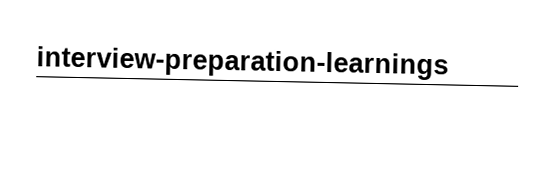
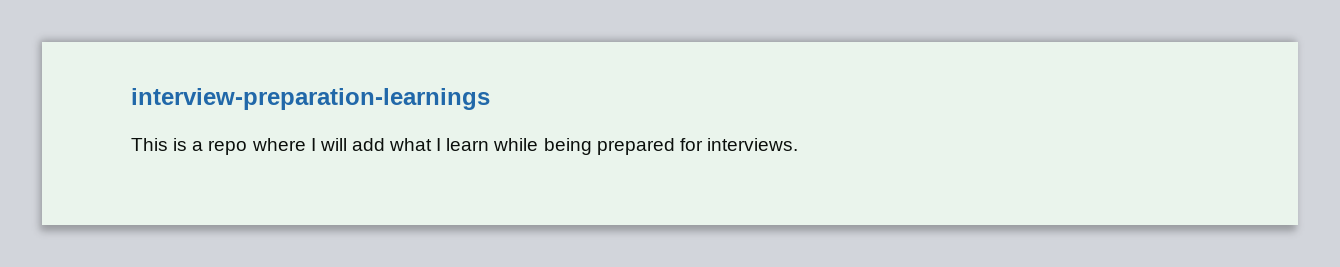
+ This is a repo where I will add what I learn while being prepared for interviews.

